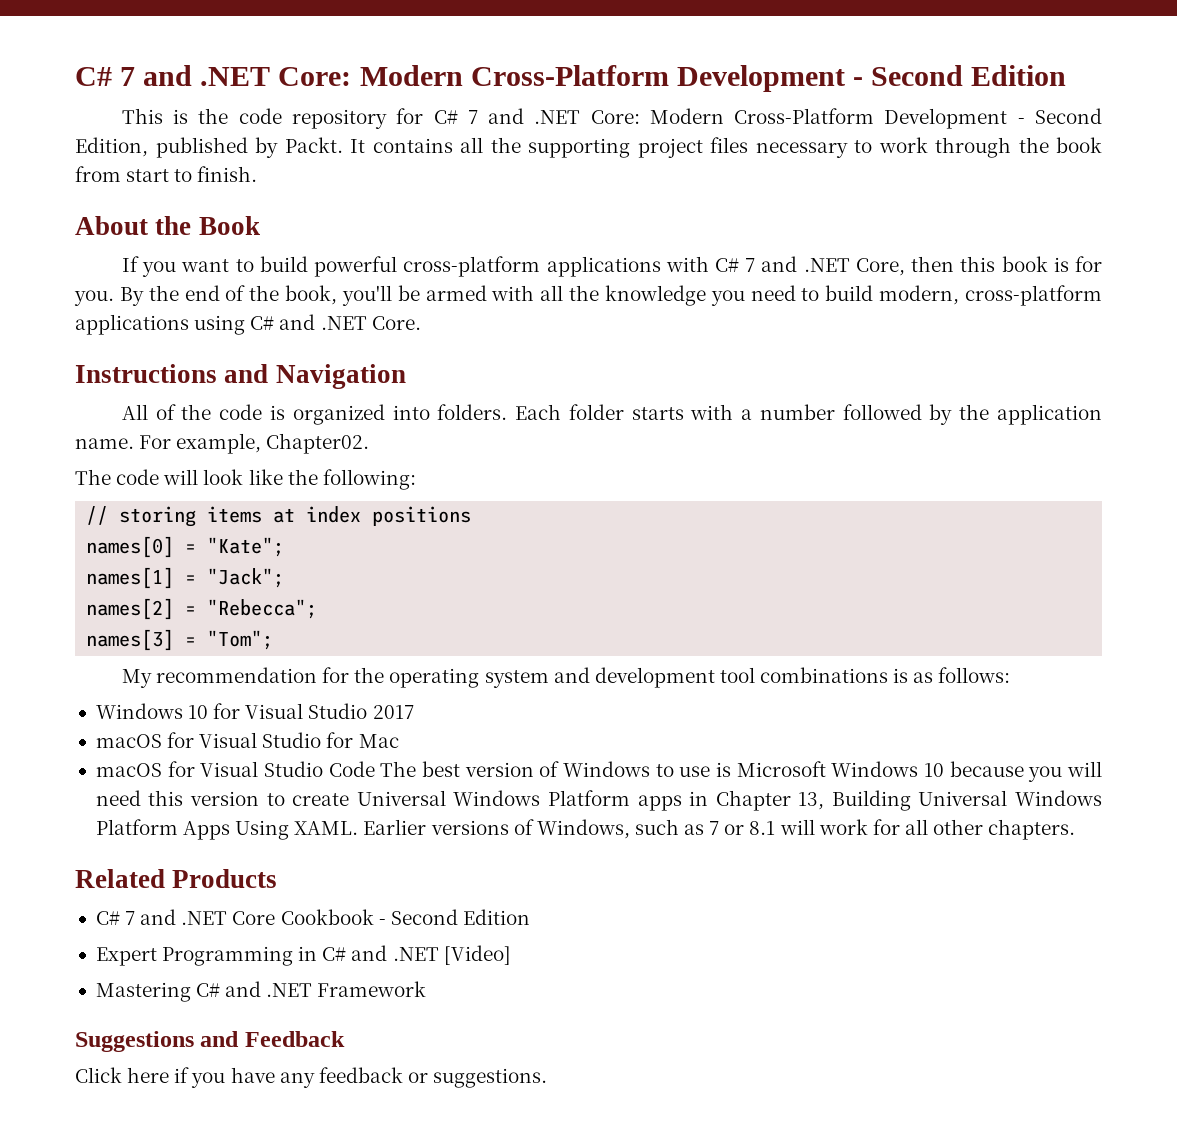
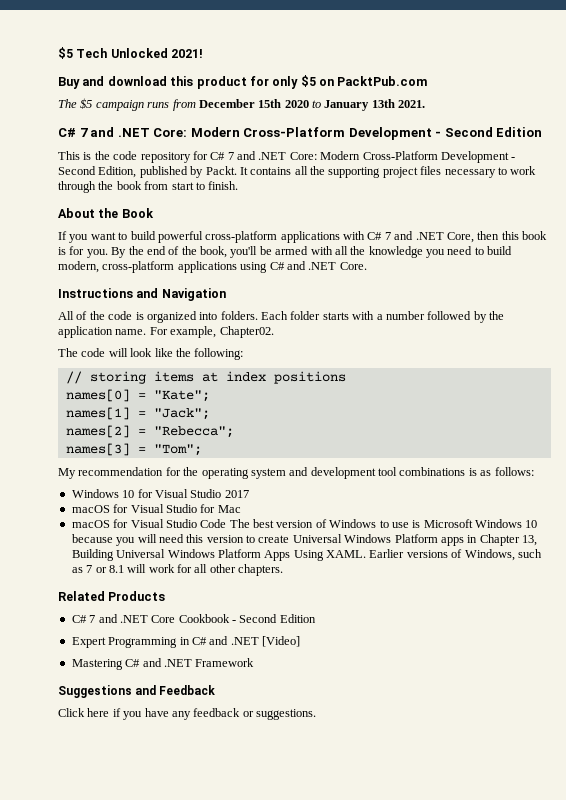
+ $5 Tech Unlocked 2021!
+ Buy and download this product for only $5 on PacktPub.com
+ The $5 campaign runs from December 15th 2020 to January 13th 2021.

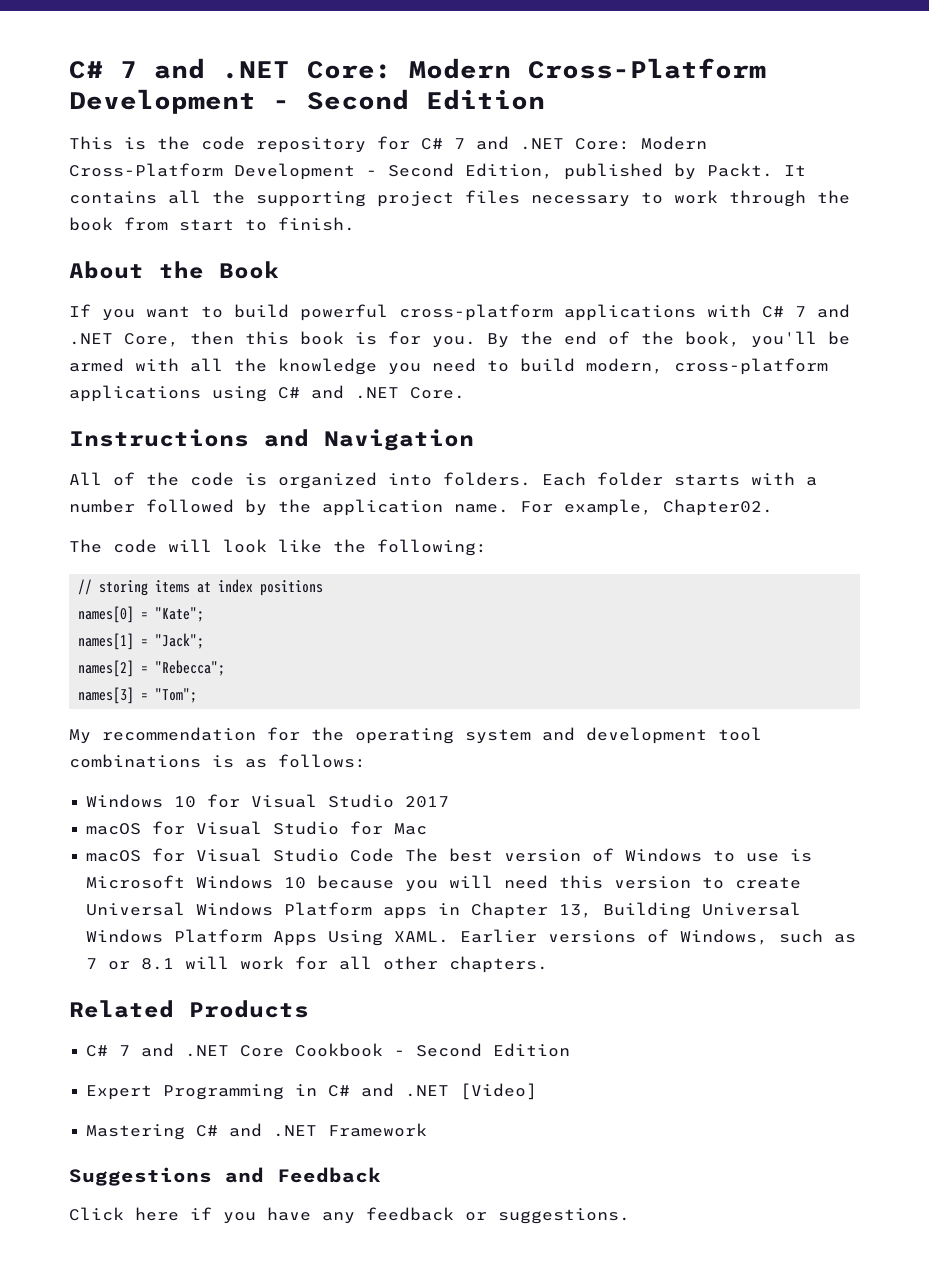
- $5 Tech Unlocked 2021!
- Buy and download this product for only $5 on PacktPub.com
- The $5 campaign runs from December 15th 2020 to January 13th 2021.

